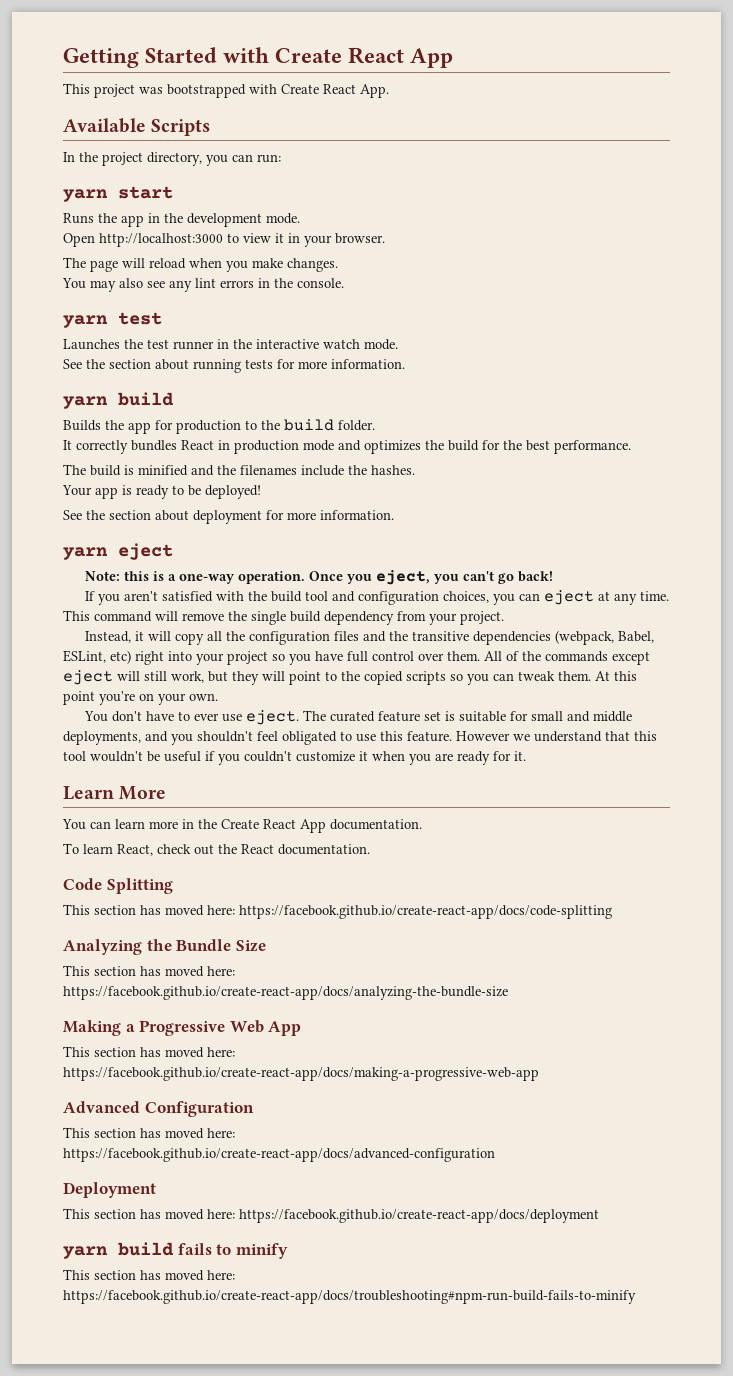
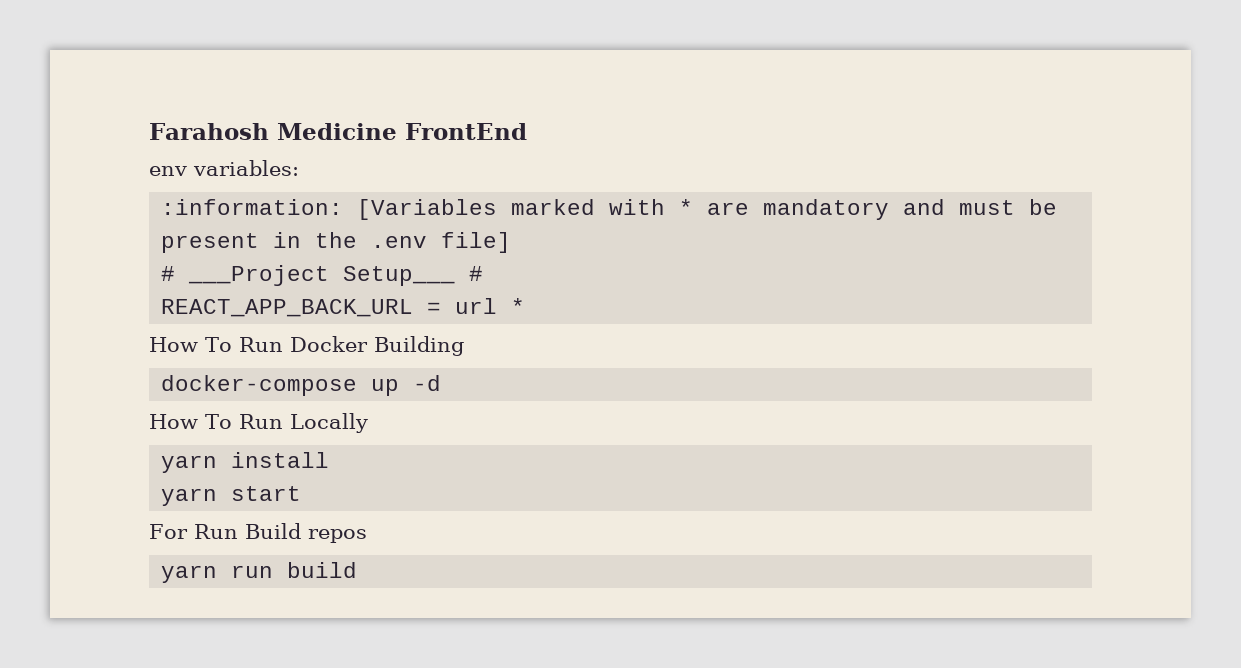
- Getting Started with Create React App
- This project was bootstrapped with Create React App.
- Available Scripts
- In the project directory, you can run:
+ Farahosh Medicine FrontEnd
+ env variables:
+ :information: [Variables marked with * are mandatory and must be present in the .env file]
+ # ___Project Setup___ #
+ REACT_APP_BACK_URL = url *
+ How To Run Docker Building
+ docker-compose up -d
+ How To Run Locally
+ yarn install
  yarn start
- Runs the app in the development mode.
- Open http://localhost:3000 to view it in your browser.
- The page will reload when you make changes.
- You may also see any lint errors in the console.
- yarn test
- Launches the test runner in the interactive watch mode.
- See the section about running tests for more information.
- yarn build
- Builds the app for production to the build folder.
- It correctly bundles React in production mode and optimizes the build for the best performance.
- The build is minified and the filenames include the hashes.
- Your app is ready to be deployed!
- See the section about deployment for more information.
- yarn eject
- Note: this is a one-way operation. Once you eject, you can't go back!
- If you aren't satisfied with the build tool and configuration choices, you can eject at any time. This command will remove the single build dependency from your project.
- Instead, it will copy all the configuration files and the transitive dependencies (webpack, Babel, ESLint, etc) right into your project so you have full control over them. All of the commands except eject will still work, but they will point to the copied scripts so you can tweak them. At this point you're on your own.
- You don't have to ever use eject. The curated feature set is suitable for small and middle deployments, and you shouldn't feel obligated to use this feature. However we understand that this tool wouldn't be useful if you couldn't customize it when you are ready for it.
- Learn More
- You can learn more in the Create React App documentation.
- To learn React, check out the React documentation.
- Code Splitting
- This section has moved here: https://facebook.github.io/create-react-app/docs/code-splitting
- Analyzing the Bundle Size
- This section has moved here: https://facebook.github.io/create-react-app/docs/analyzing-the-bundle-size
- Making a Progressive Web App
- This section has moved here: https://facebook.github.io/create-react-app/docs/making-a-progressive-web-app
- Advanced Configuration
- This section has moved here: https://facebook.github.io/create-react-app/docs/advanced-configuration
- Deployment
- This section has moved here: https://facebook.github.io/create-react-app/docs/deployment
- yarn build fails to minify
- This section has moved here: https://facebook.github.io/create-react-app/docs/troubleshooting#npm-run-build-fails-to-minify
+ For Run Build repos
+ yarn run build

